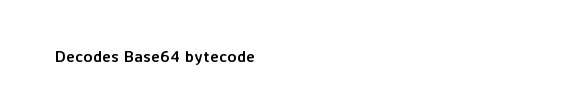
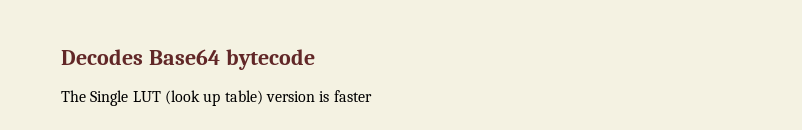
+ The Single LUT (look up table) version is faster

